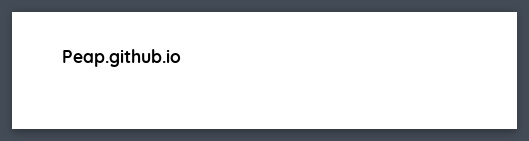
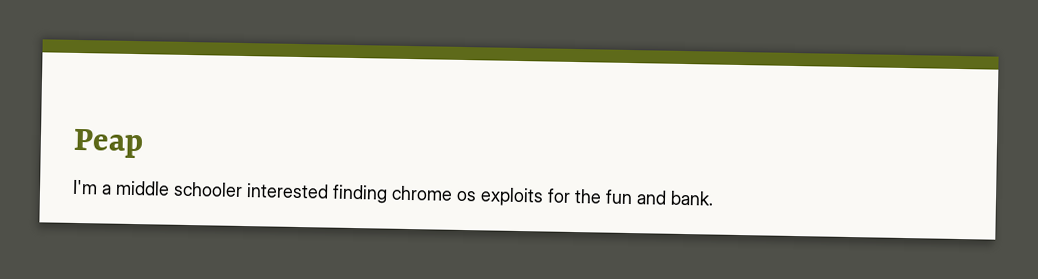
- Peap.github.io
+ Peap
+ I'm a middle schooler interested finding chrome os exploits for the fun and bank.

